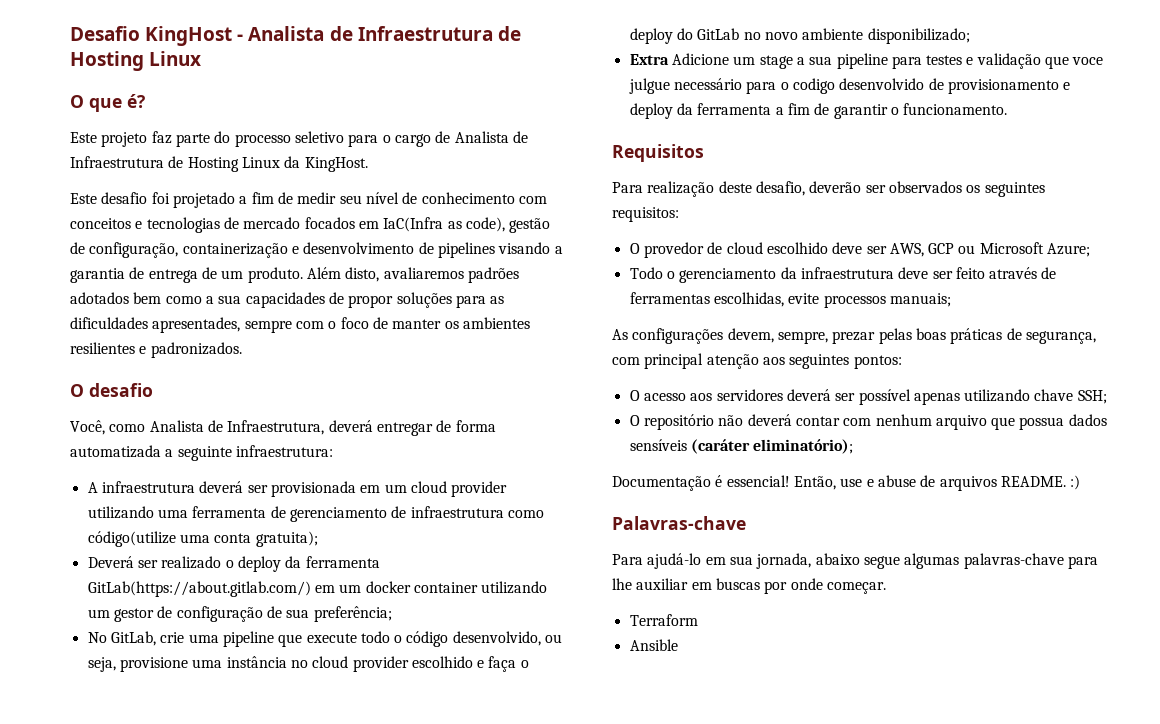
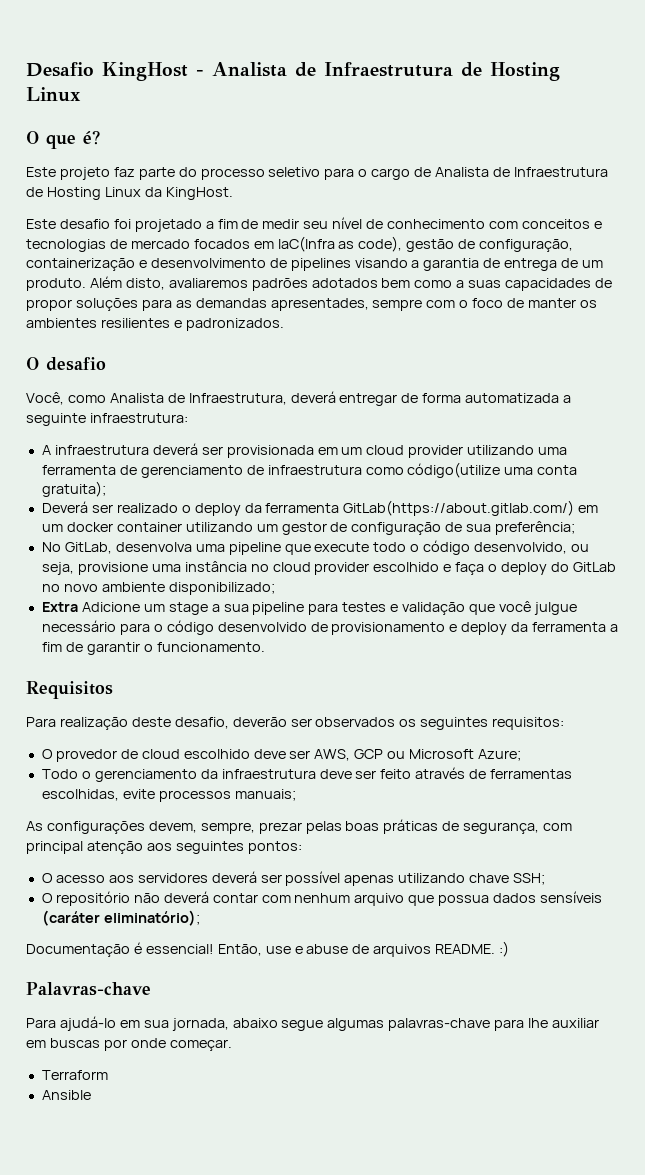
- Além disto, avaliaremos padrões adotados bem como a sua capacidades de propor soluções para as dificuldades apresentades, sempre com o foco de manter os ambientes resilientes e padronizados.
+ Além disto, avaliaremos padrões adotados bem como a suas capacidades de propor soluções para as demandas apresentades, sempre com o foco de manter os ambientes resilientes e padronizados.
- No GitLab, crie uma pipeline que execute todo o código desenvolvido, ou seja, provisione uma instância no cloud provider escolhido e faça o deploy do GitLab no novo ambiente disponibilizado;
+ No GitLab, desenvolva uma pipeline que execute todo o código desenvolvido, ou seja, provisione uma instância no cloud provider escolhido e faça o deploy do GitLab no novo ambiente disponibilizado;
- Extra Adicione um stage a sua pipeline para testes e validação que voce julgue necessário para o codigo desenvolvido de provisionamento e deploy da ferramenta a fim de garantir o funcionamento.
+ Extra Adicione um stage a sua pipeline para testes e validação que você julgue necessário para o código desenvolvido de provisionamento e deploy da ferramenta a fim de garantir o funcionamento.

